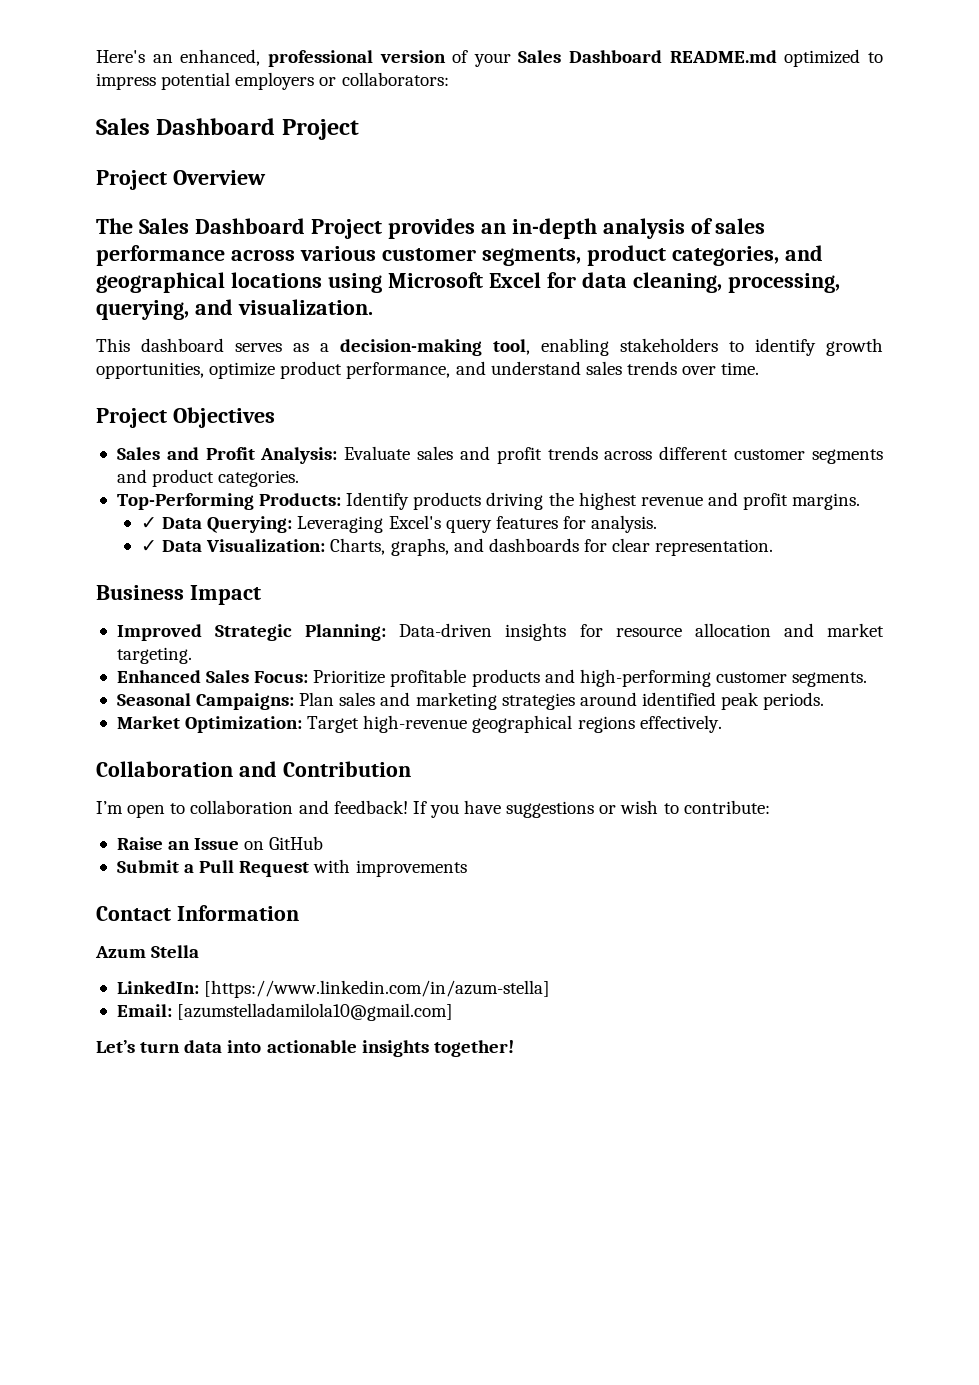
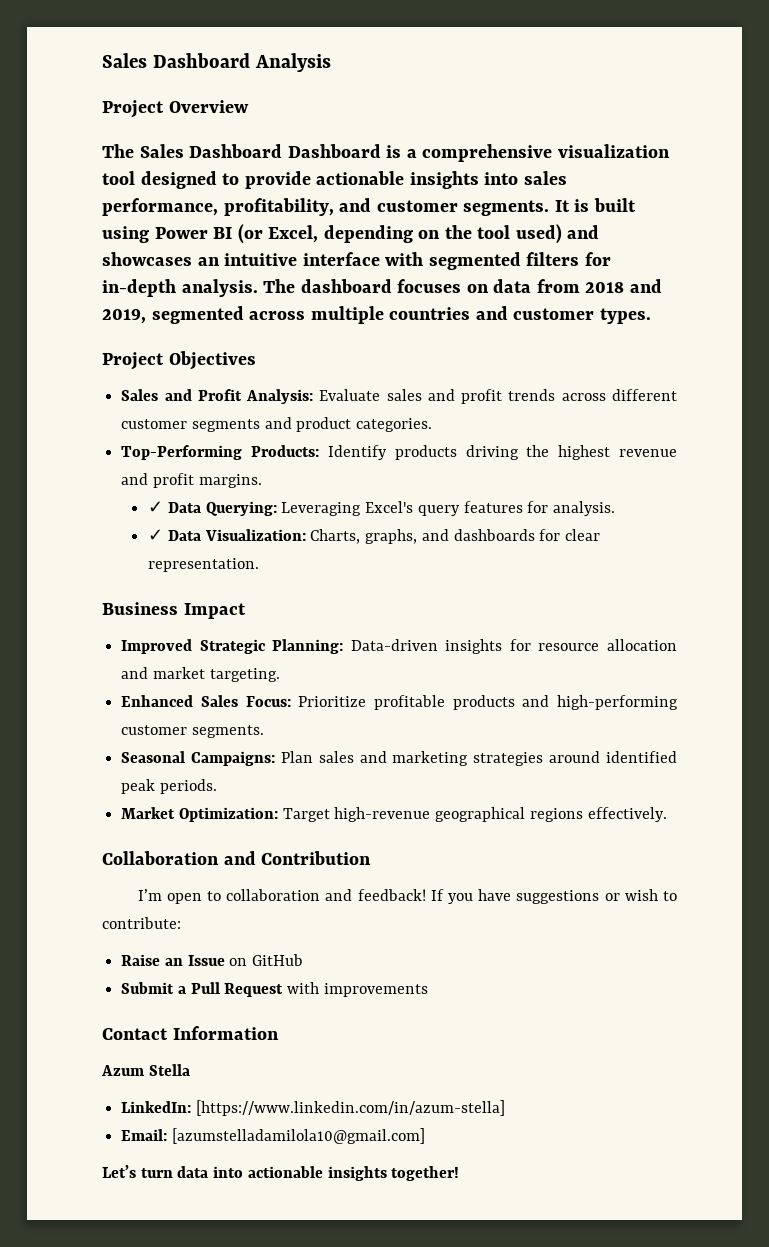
- Here's an enhanced, professional version of your Sales Dashboard README.md optimized to impress potential employers or collaborators:
- Sales Dashboard Project
+ Sales Dashboard Analysis
- The Sales Dashboard Project provides an in-depth analysis of sales performance across various customer segments, product categories, and geographical locations using Microsoft Excel for data cleaning, processing, querying, and visualization.
- This dashboard serves as a decision-making tool, enabling stakeholders to identify growth opportunities, optimize product performance, and understand sales trends over time.
+ The Sales Dashboard Dashboard is a comprehensive visualization tool designed to provide actionable insights into sales performance, profitability, and customer segments. It is built using Power BI (or Excel, depending on the tool used) and showcases an intuitive interface with segmented filters for in-depth analysis. The dashboard focuses on data from 2018 and 2019, segmented across multiple countries and customer types.

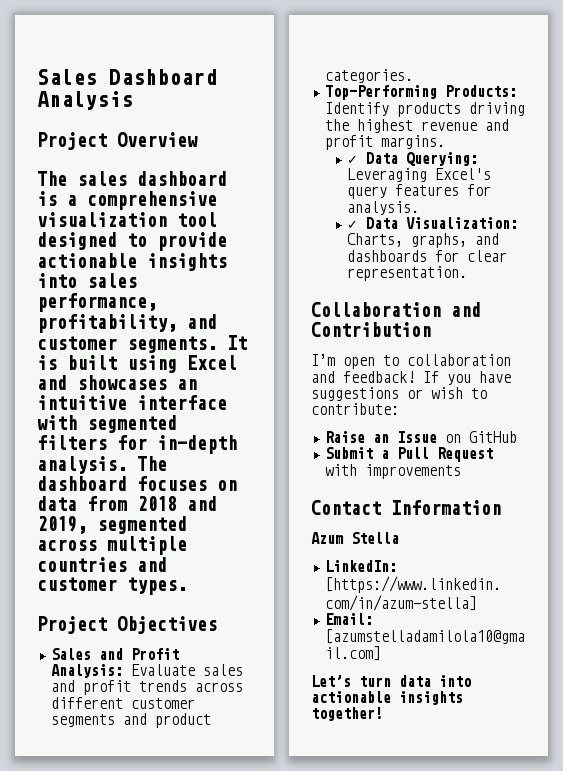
- The Sales Dashboard Dashboard is a comprehensive visualization tool designed to provide actionable insights into sales performance, profitability, and customer segments.
+ The sales dashboard is a comprehensive visualization tool designed to provide actionable insights into sales performance, profitability, and customer segments.
- It is built using Power BI (or Excel, depending on the tool used) and showcases an intuitive interface with segmented filters for in-depth analysis.
+ It is built using Excel and showcases an intuitive interface with segmented filters for in-depth analysis.
- Business Impact
- Improved Strategic Planning: Data-driven insights for resource allocation and market targeting.
- Enhanced Sales Focus: Prioritize profitable products and high-performing customer segments.
- Seasonal Campaigns: Plan sales and marketing strategies around identified peak periods.
- Market Optimization: Target high-revenue geographical regions effectively.

